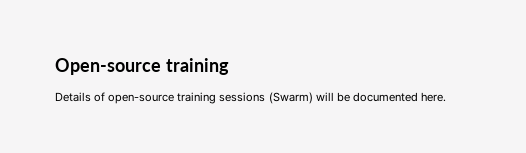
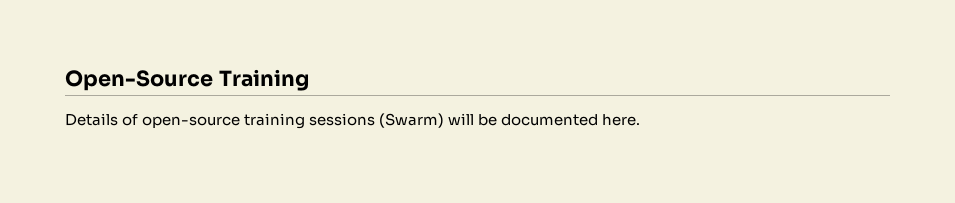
- Open-source training
+ Open-Source Training

